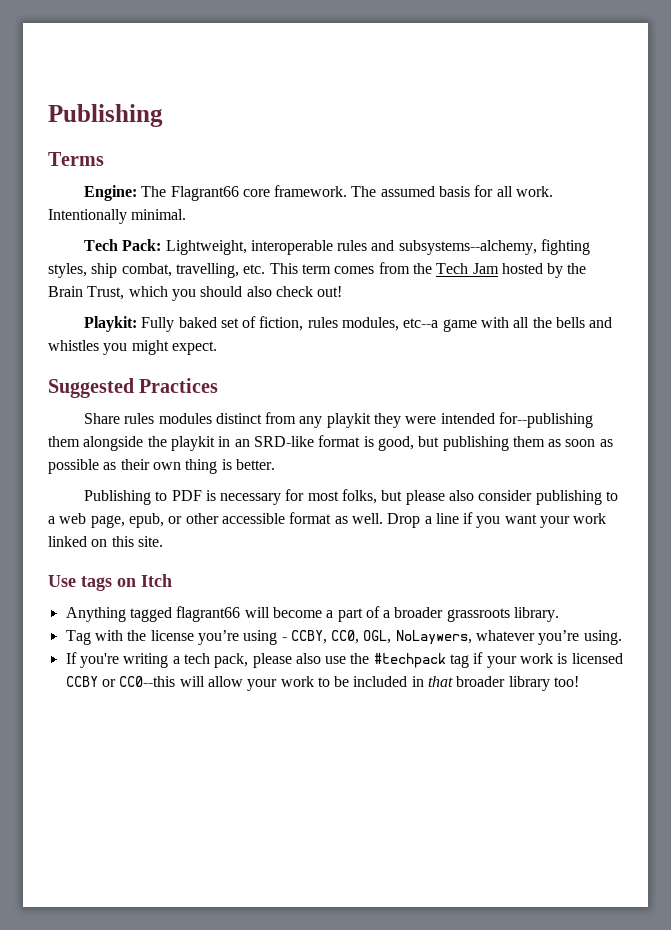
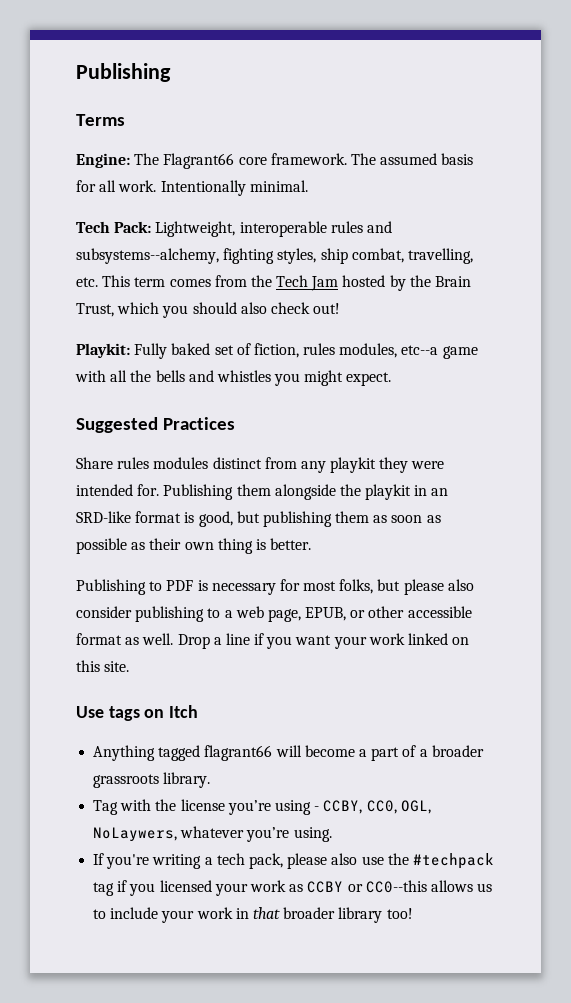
- Share rules modules distinct from any playkit they were intended for--publishing them alongside the playkit in an SRD-like format is good, but publishing them as soon as possible as their own thing is better.
+ Share rules modules distinct from any playkit they were intended for. Publishing them alongside the playkit in an SRD-like format is good, but publishing them as soon as possible as their own thing is better.
- Publishing to PDF is necessary for most folks, but please also consider publishing to a web page, epub, or other accessible format as well.
+ Publishing to PDF is necessary for most folks, but please also consider publishing to a web page, EPUB, or other accessible format as well.
- If you're writing a tech pack, please also use the #techpack tag if your work is licensed CCBY or CC0--this will allow your work to be included in that broader library too!
+ If you're writing a tech pack, please also use the #techpack tag if you licensed your work as CCBY or CC0--this allows us to include your work in that broader library too!

